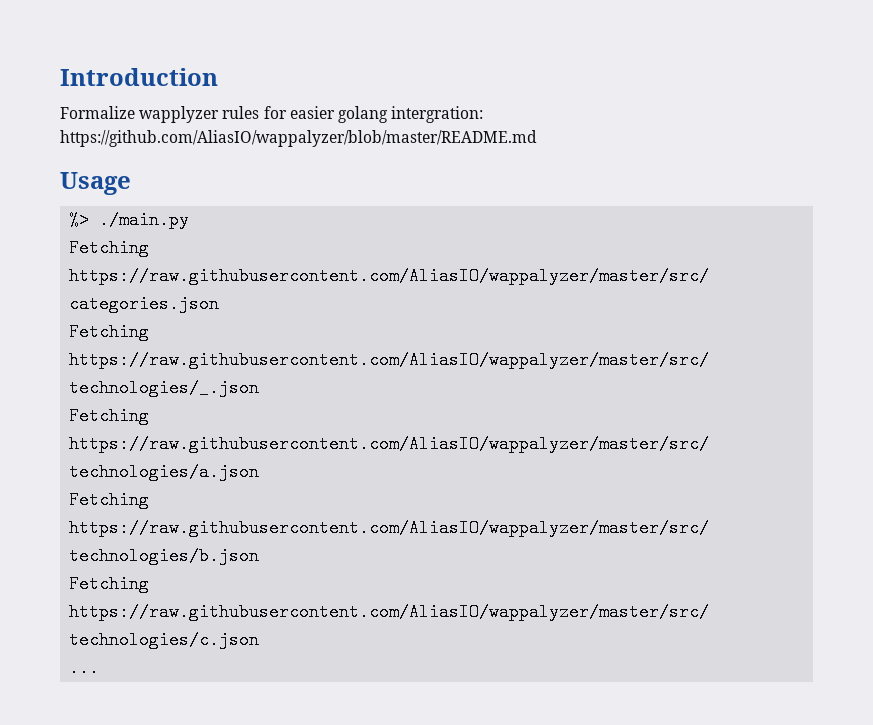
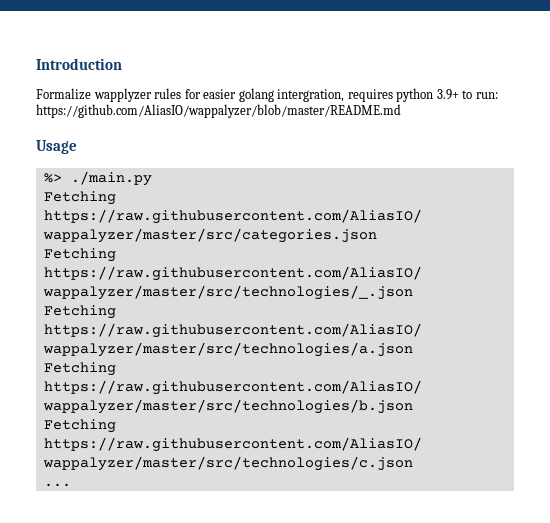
- Formalize wapplyzer rules for easier golang intergration: https://github.com/AliasIO/wappalyzer/blob/master/README.md
+ Formalize wapplyzer rules for easier golang intergration, requires python 3.9+ to run: https://github.com/AliasIO/wappalyzer/blob/master/README.md

